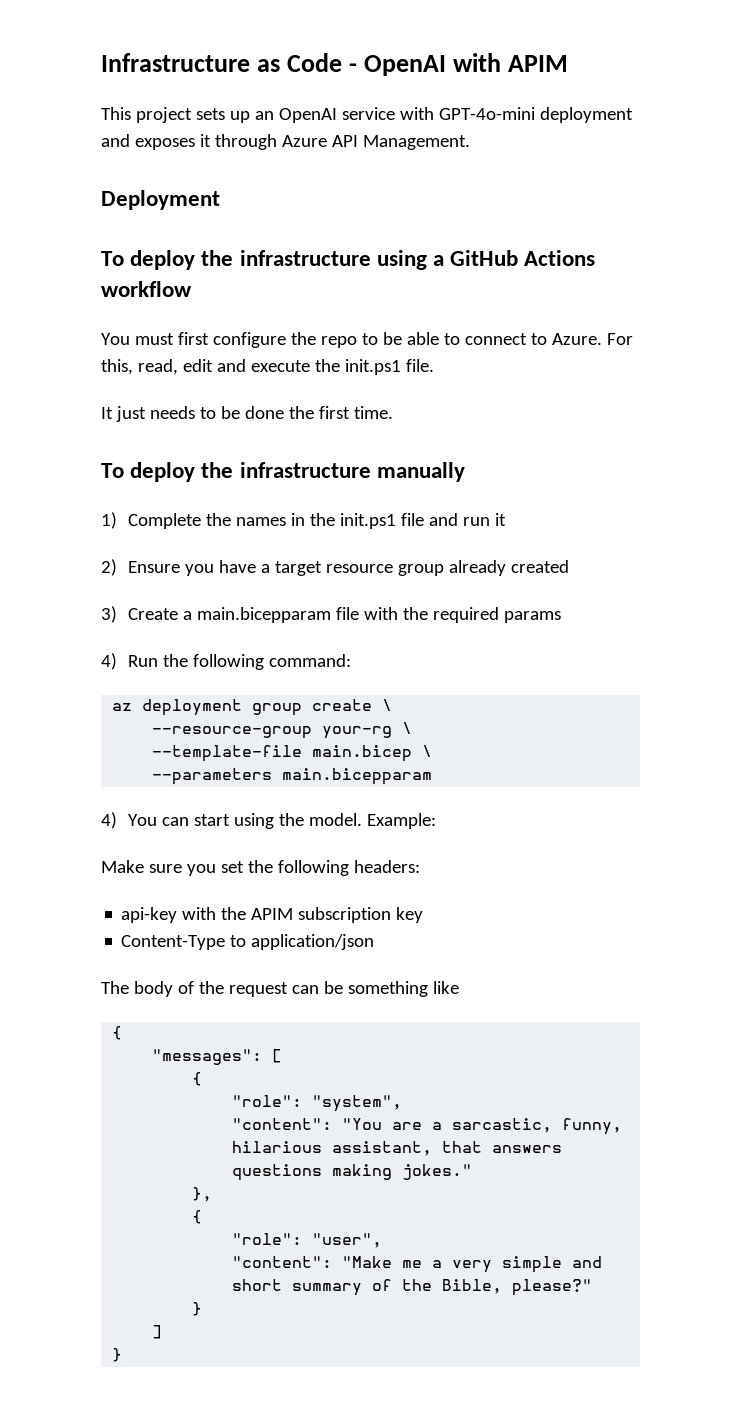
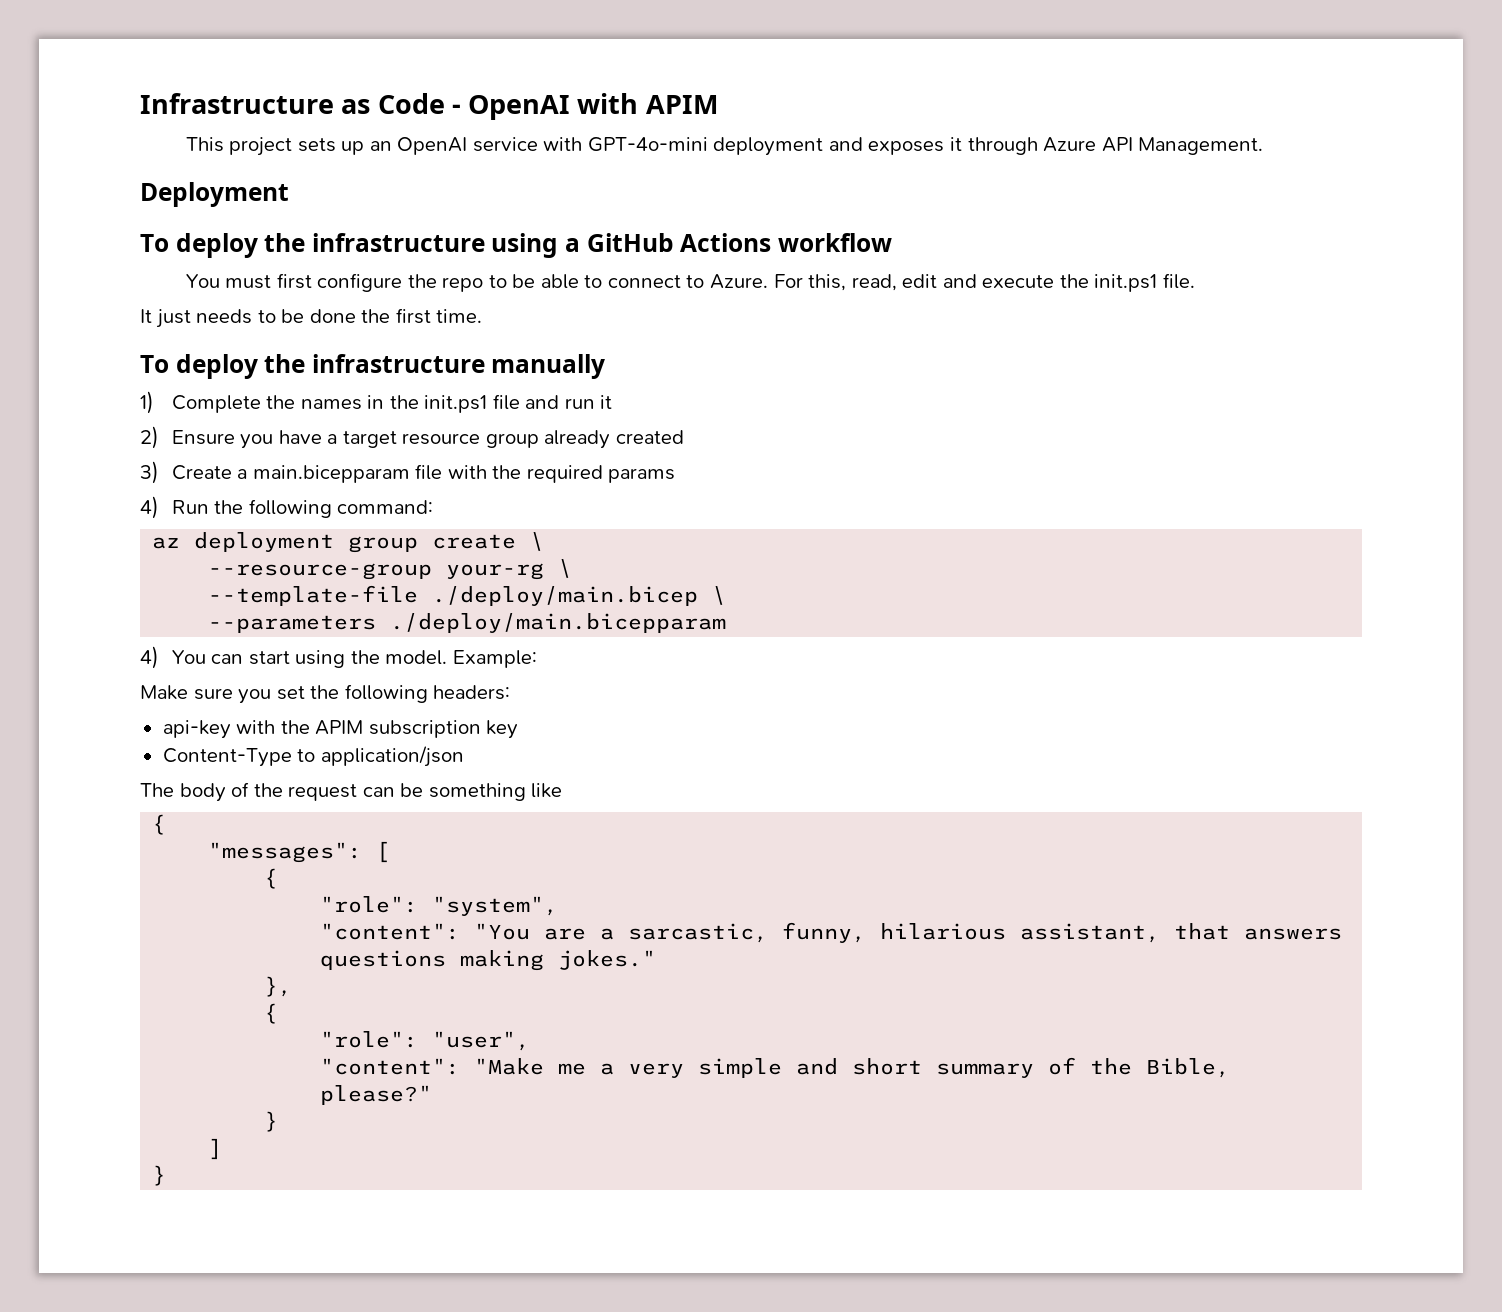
- --template-file main.bicep \
+ --template-file ./deploy/main.bicep \
- --parameters main.bicepparam
+ --parameters ./deploy/main.bicepparam

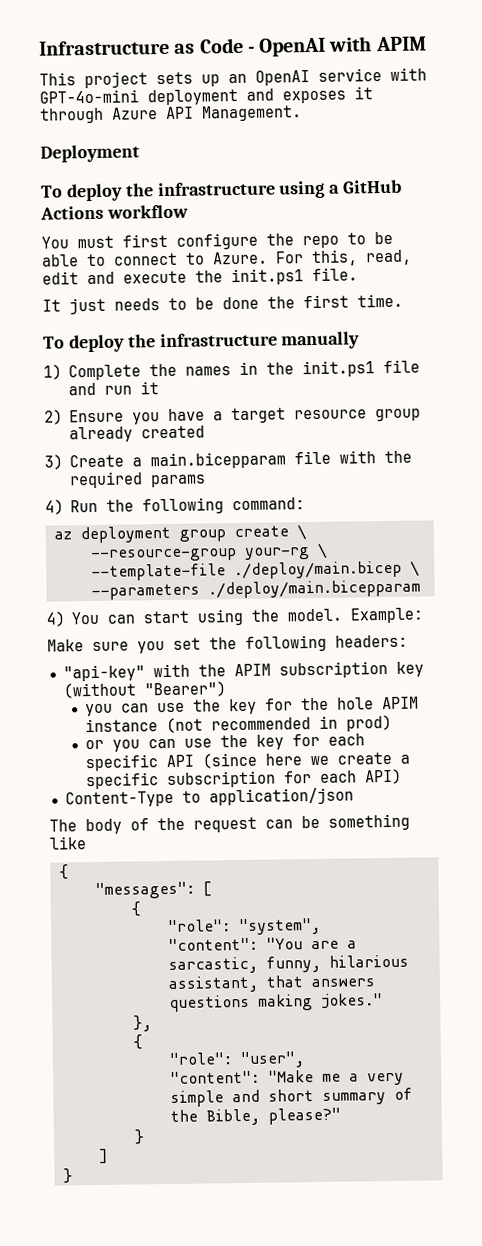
- api-key with the APIM subscription key
+ "api-key" with the APIM subscription key (without "Bearer")
+ you can use the key for the hole APIM instance (not recommended in prod)
+ or you can use the key for each specific API (since here we create a specific subscription for each API)

